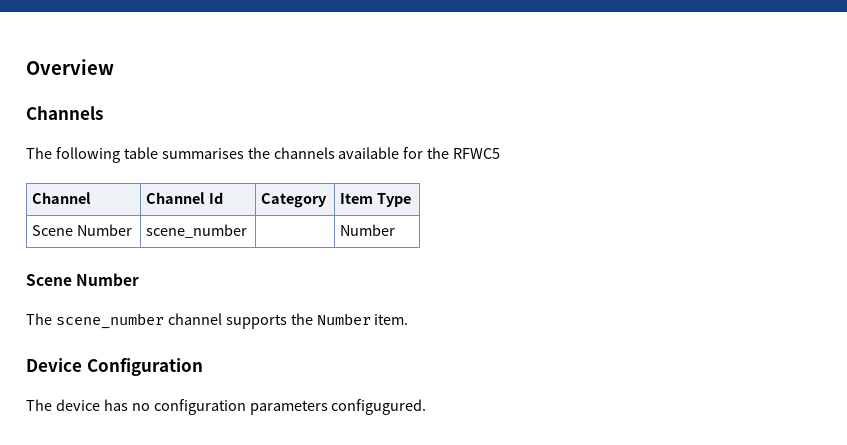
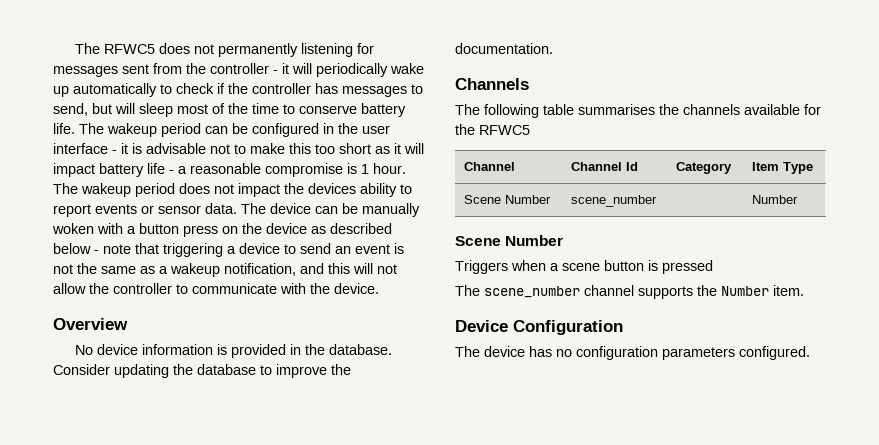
+ The RFWC5 does not permanently listening for messages sent from the controller - it will periodically wake up automatically to check if the controller has messages to send, but will sleep most of the time to conserve battery life. The wakeup period can be configured in the user interface - it is advisable not to make this too short as it will impact battery life - a reasonable compromise is 1 hour. The wakeup period does not impact the devices ability to report events or sensor data. The device can be manually woken with a button press on the device as described below - note that triggering a device to send an event is not the same as a wakeup notification, and this will not allow the controller to communicate with the device.
  Overview
+ No device information is provided in the database. Consider updating the database to improve the documentation.
+ Triggers when a scene button is pressed
- The device has no configuration parameters configugured.
+ The device has no configuration parameters configured.

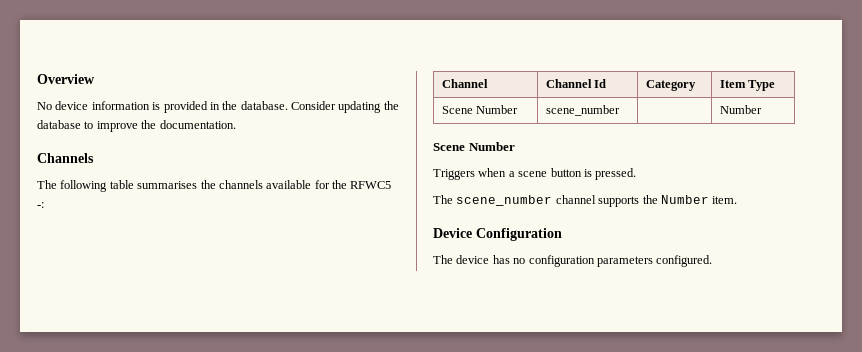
- The RFWC5 does not permanently listening for messages sent from the controller - it will periodically wake up automatically to check if the controller has messages to send, but will sleep most of the time to conserve battery life. The wakeup period can be configured in the user interface - it is advisable not to make this too short as it will impact battery life - a reasonable compromise is 1 hour. The wakeup period does not impact the devices ability to report events or sensor data. The device can be manually woken with a button press on the device as described below - note that triggering a device to send an event is not the same as a wakeup notification, and this will not allow the controller to communicate with the device.
- The following table summarises the channels available for the RFWC5
+ The following table summarises the channels available for the RFWC5 -:
- Triggers when a scene button is pressed
+ Triggers when a scene button is pressed.

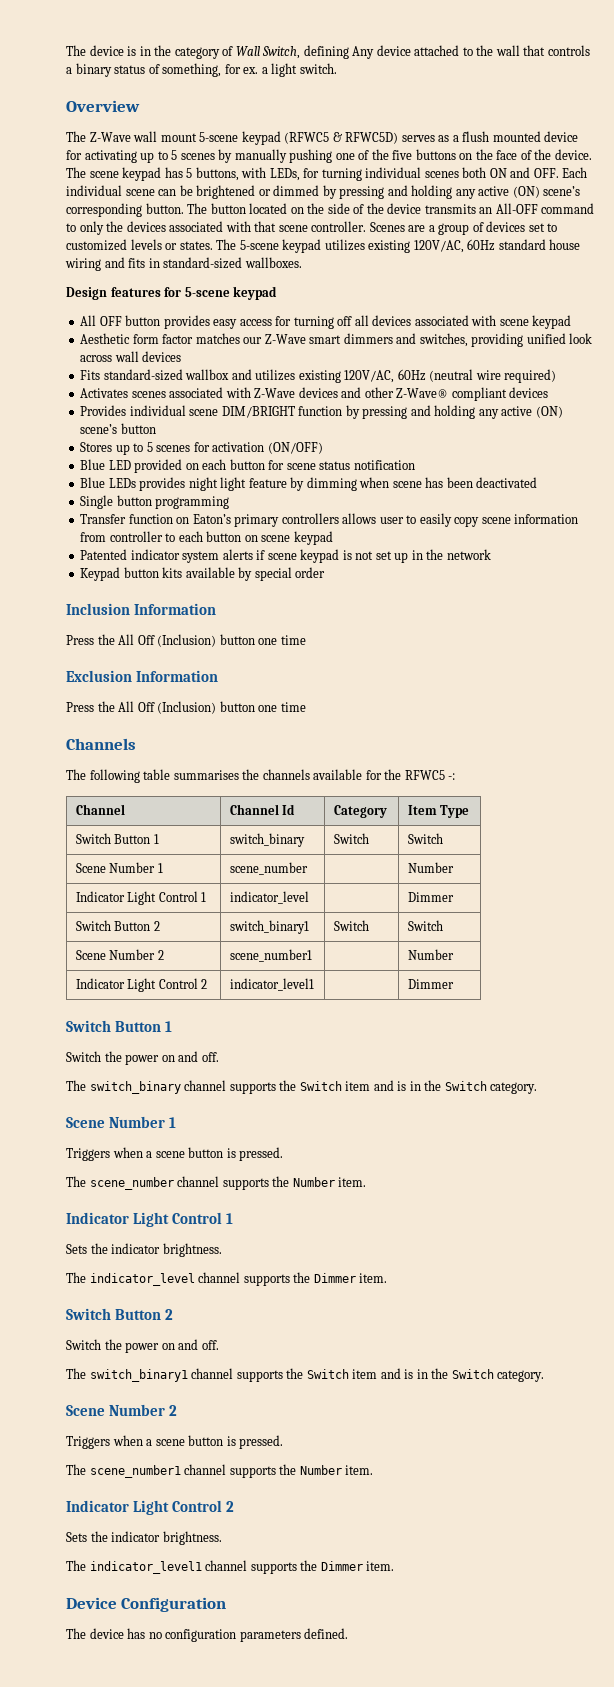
+ The device is in the category of Wall Switch, defining Any device attached to the wall that controls a binary status of something, for ex. a light switch.
  Overview
- No device information is provided in the database. Consider updating the database to improve the documentation.
+ The Z-Wave wall mount 5-scene keypad (RFWC5 & RFWC5D) serves as a flush mounted device for activating up to 5 scenes by manually pushing one of the five buttons on the face of the device. The scene keypad has 5 buttons, with LEDs, for turning individual scenes both ON and OFF. Each individual scene can be brightened or dimmed by pressing and holding any active (ON) scene’s corresponding button. The button located on the side of the device transmits an All-OFF command to only the devices associated with that scene controller. Scenes are a group of devices set to customized levels or states. The 5-scene keypad utilizes existing 120V/AC, 60Hz standard house wiring and fits in standard-sized wallboxes.
+ Design features for 5-scene keypad
+ All OFF button provides easy access for turning off all devices associated with scene keypad
+ Aesthetic form factor matches our Z-Wave smart dimmers and switches, providing unified look across wall devices
+ Fits standard-sized wallbox and utilizes existing 120V/AC, 60Hz (neutral wire required)
+ Activates scenes associated with Z-Wave devices and other Z-Wave® compliant devices
+ Provides individual scene DIM/BRIGHT function by pressing and holding any active (ON) scene’s button
+ Stores up to 5 scenes for activation (ON/OFF)
+ Blue LED provided on each button for scene status notification
+ Blue LEDs provides night light feature by dimming when scene has been deactivated
+ Single button programming
+ Transfer function on Eaton’s primary controllers allows user to easily copy scene information from controller to each button on scene keypad
+ Patented indicator system alerts if scene keypad is not set up in the network
+ Keypad button kits available by special order
+ Inclusion Information
+ Press the All Off (Inclusion) button one time
+ Exclusion Information
+ Press the All Off (Inclusion) button one time
- Scene Number | scene_number | | Number
- Scene Number
+ Switch Button 1 | switch_binary | Switch | Switch
+ Scene Number 1 | scene_number | | Number
+ Indicator Light Control 1 | indicator_level | | Dimmer
+ Switch Button 2 | switch_binary1 | Switch | Switch
+ Scene Number 2 | scene_number1 | | Number
+ Indicator Light Control 2 | indicator_level1 | | Dimmer
+ Switch Button 1
+ Switch the power on and off.
+ The switch_binary channel supports the Switch item and is in the Switch category.
+ Scene Number 1
  The scene_number channel supports the Number item.
+ Indicator Light Control 1
+ Sets the indicator brightness.
+ The indicator_level channel supports the Dimmer item.
+ Switch Button 2
+ Switch the power on and off.
+ The switch_binary1 channel supports the Switch item and is in the Switch category.
+ Scene Number 2
+ Triggers when a scene button is pressed.
+ The scene_number1 channel supports the Number item.
+ Indicator Light Control 2
+ Sets the indicator brightness.
+ The indicator_level1 channel supports the Dimmer item.
- The device has no configuration parameters configured.
+ The device has no configuration parameters defined.

